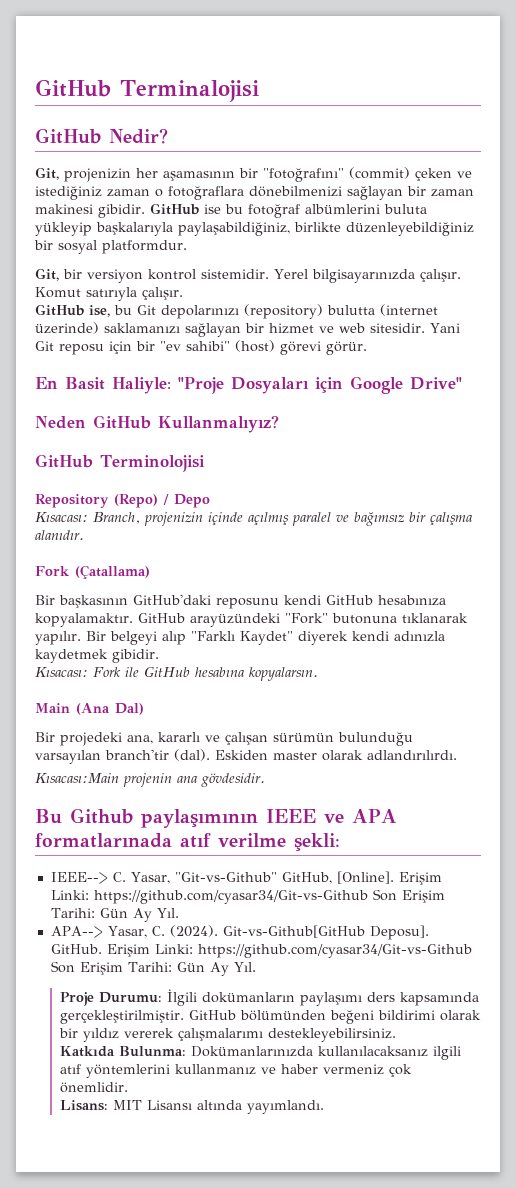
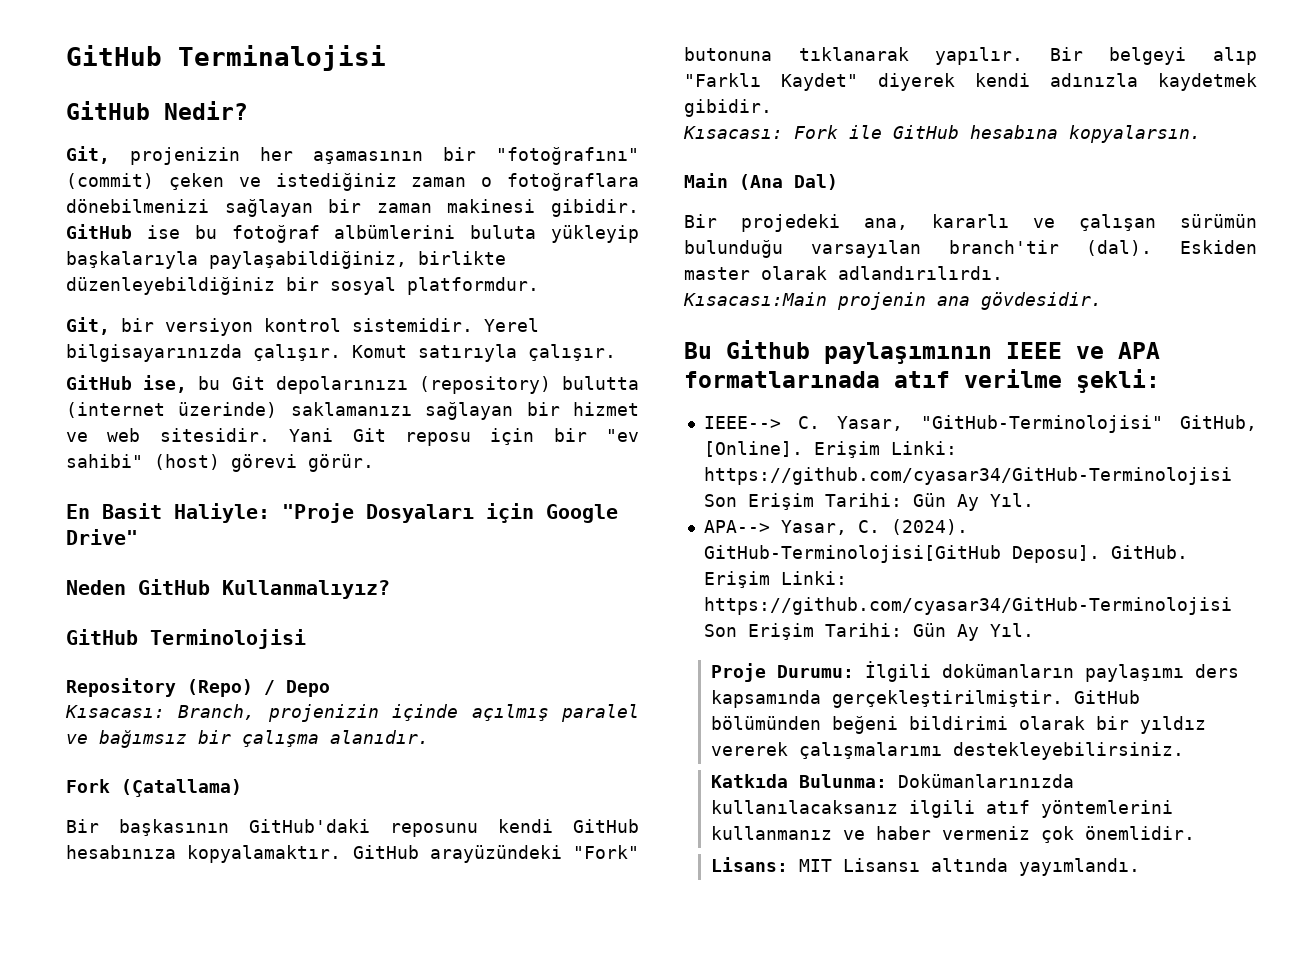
- IEEE--> C. Yasar, "Git-vs-Github" GitHub, [Online]. Erişim Linki: https://github.com/cyasar34/Git-vs-Github Son Erişim Tarihi: Gün Ay Yıl.
+ IEEE--> C. Yasar, "GitHub-Terminolojisi" GitHub, [Online]. Erişim Linki: https://github.com/cyasar34/GitHub-Terminolojisi Son Erişim Tarihi: Gün Ay Yıl.
- Git-vs-Github[GitHub Deposu].
+ GitHub-Terminolojisi[GitHub Deposu].
- GitHub. Erişim Linki: https://github.com/cyasar34/Git-vs-Github Son Erişim Tarihi: Gün Ay Yıl.
+ GitHub. Erişim Linki: https://github.com/cyasar34/GitHub-Terminolojisi Son Erişim Tarihi: Gün Ay Yıl.

